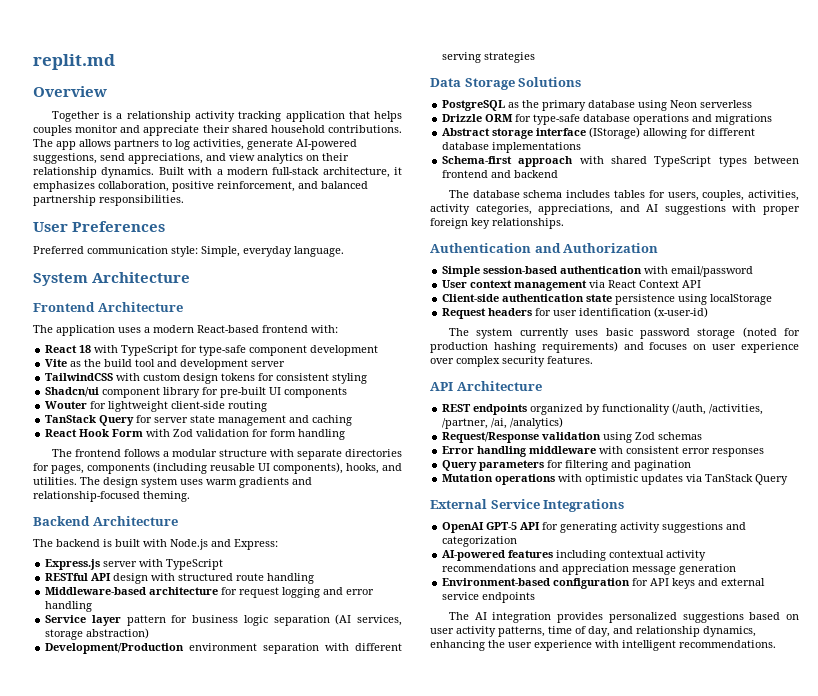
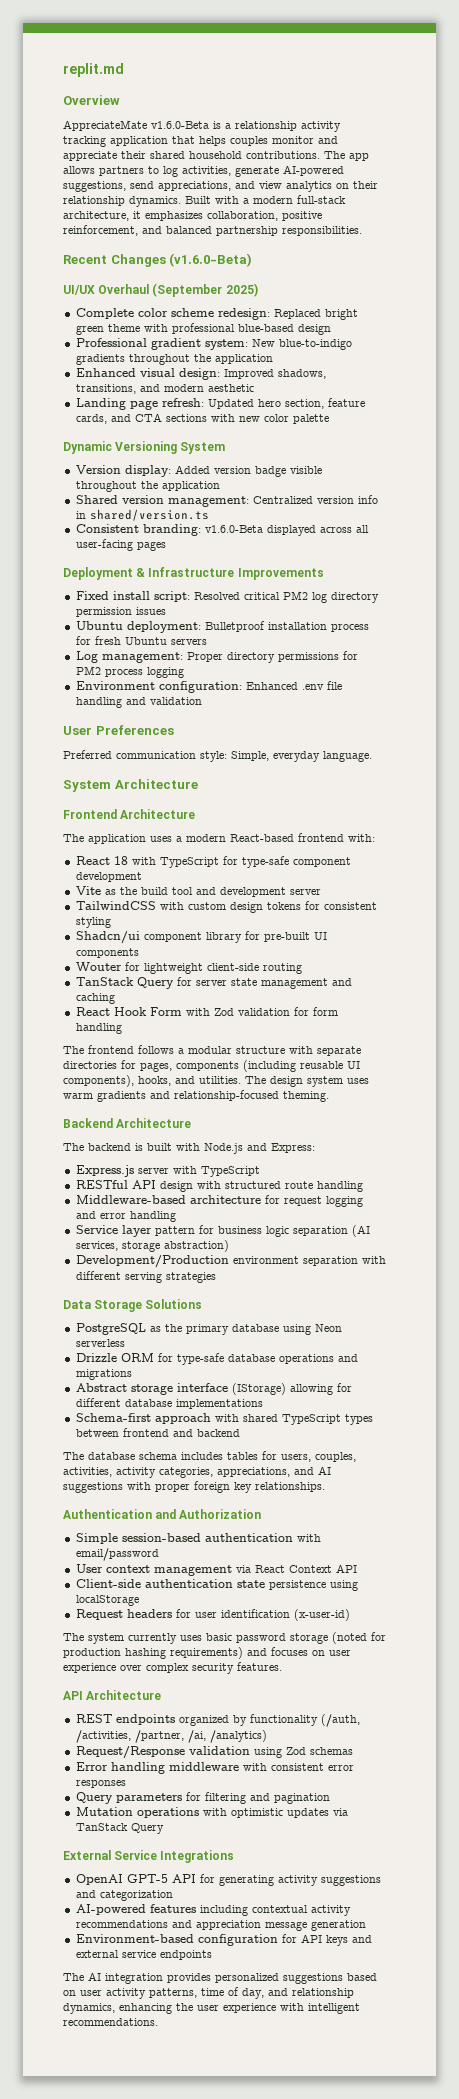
- Together is a relationship activity tracking application that helps couples monitor and appreciate their shared household contributions.
+ AppreciateMate v1.6.0-Beta is a relationship activity tracking application that helps couples monitor and appreciate their shared household contributions.
+ Recent Changes (v1.6.0-Beta)
+ UI/UX Overhaul (September 2025)
+ Complete color scheme redesign: Replaced bright green theme with professional blue-based design
+ Professional gradient system: New blue-to-indigo gradients throughout the application
+ Enhanced visual design: Improved shadows, transitions, and modern aesthetic
+ Landing page refresh: Updated hero section, feature cards, and CTA sections with new color palette
+ Dynamic Versioning System
+ Version display: Added version badge visible throughout the application
+ Shared version management: Centralized version info in shared/version.ts
+ Consistent branding: v1.6.0-Beta displayed across all user-facing pages
+ Deployment & Infrastructure Improvements
+ Fixed install script: Resolved critical PM2 log directory permission issues
+ Ubuntu deployment: Bulletproof installation process for fresh Ubuntu servers
+ Log management: Proper directory permissions for PM2 process logging
+ Environment configuration: Enhanced .env file handling and validation

